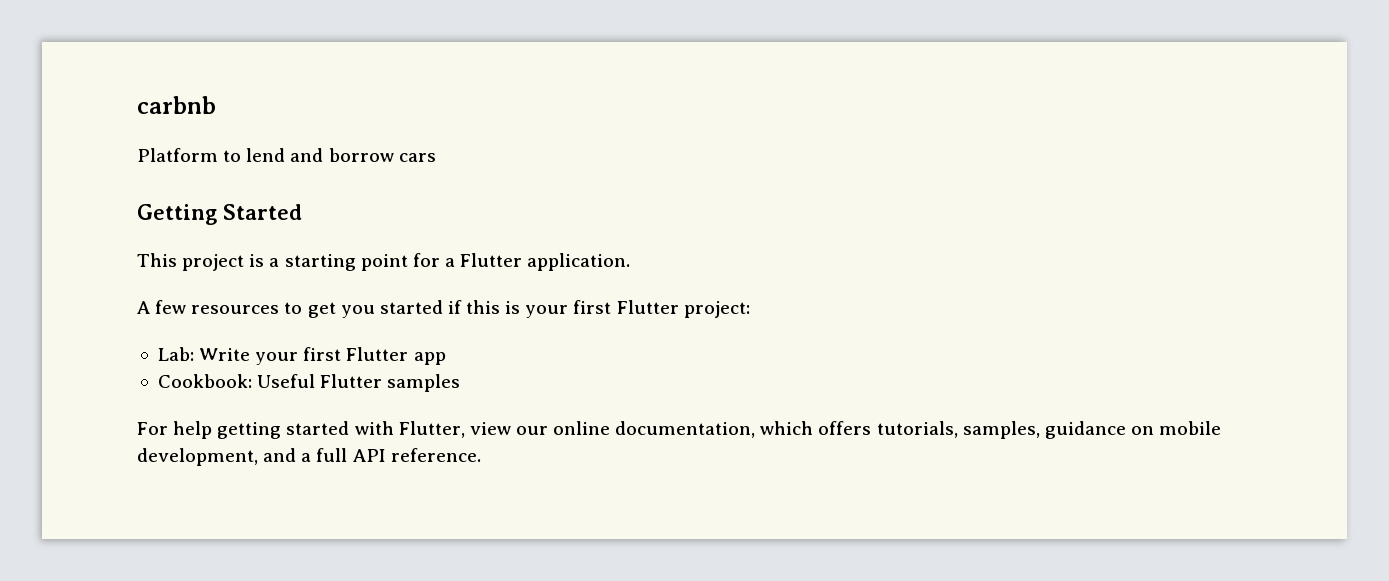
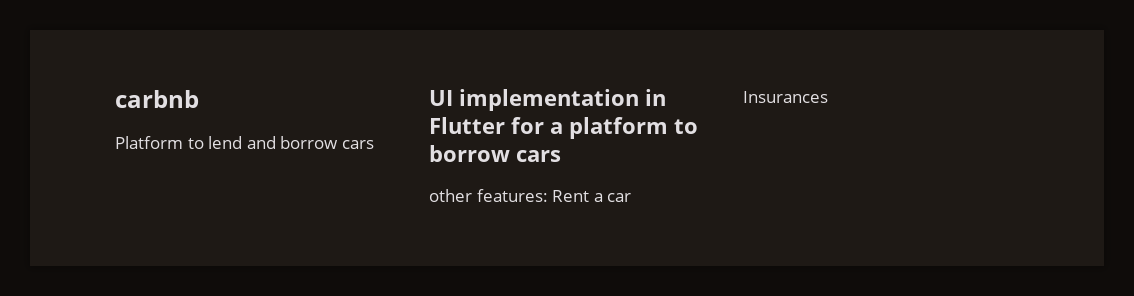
- Getting Started
- This project is a starting point for a Flutter application.
- A few resources to get you started if this is your first Flutter project:
- Lab: Write your first Flutter app
- Cookbook: Useful Flutter samples
- For help getting started with Flutter, view our online documentation, which offers tutorials, samples, guidance on mobile development, and a full API reference.
+ UI implementation in Flutter for a platform to borrow cars
+ other features: Rent a car Insurances

